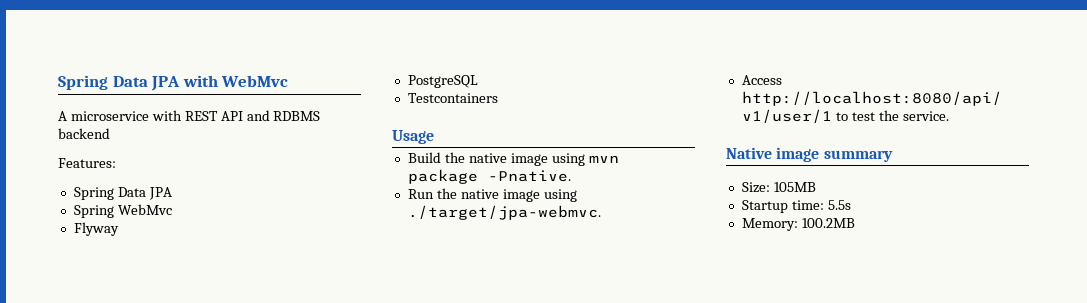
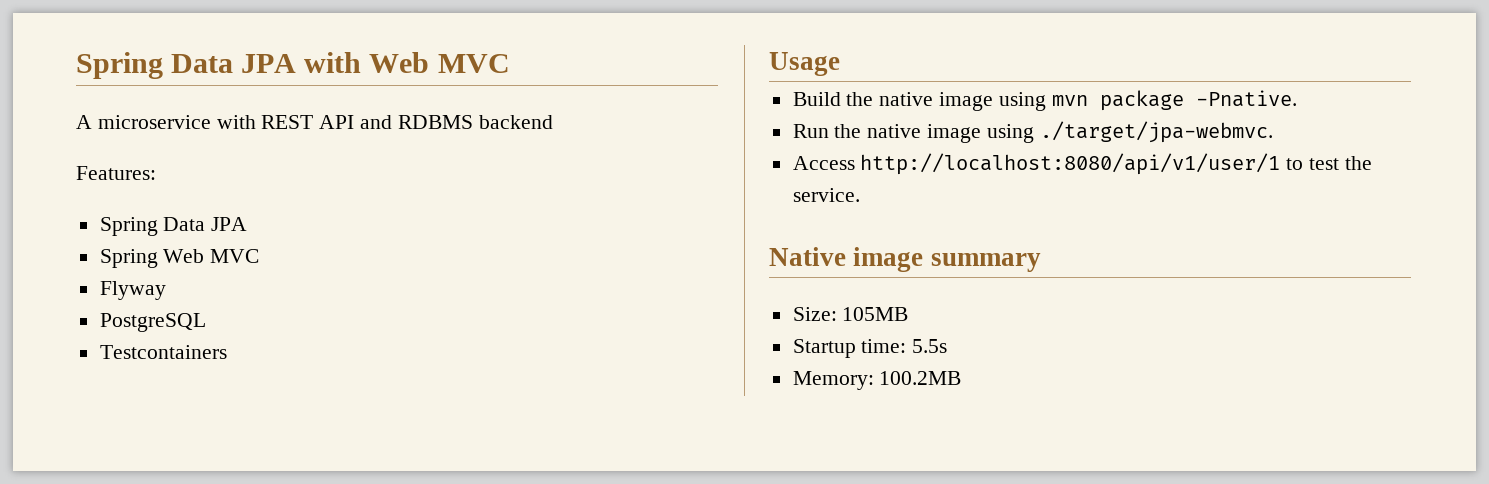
- Spring Data JPA with WebMvc
+ Spring Data JPA with Web MVC
- Spring WebMvc
+ Spring Web MVC

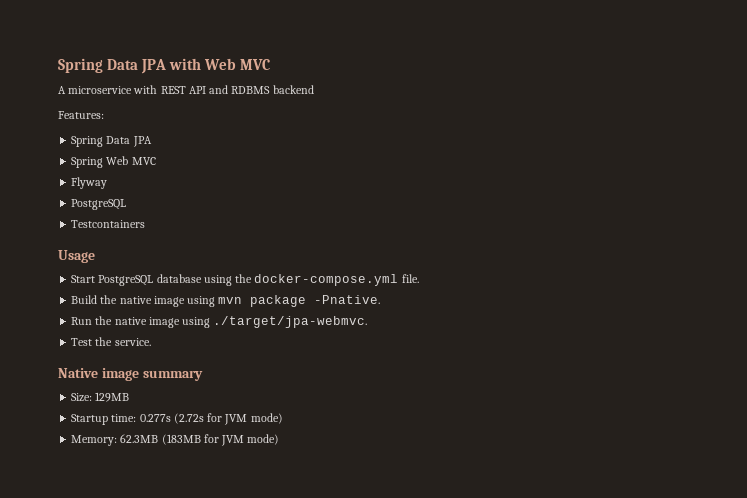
+ Start PostgreSQL database using the docker-compose.yml file.
- Access http://localhost:8080/api/v1/user/1 to test the service.
+ Test the service.
- Size: 105MB
+ Size: 129MB
- Startup time: 5.5s
- Memory: 100.2MB
+ Startup time: 0.277s (2.72s for JVM mode)
+ Memory: 62.3MB (183MB for JVM mode)

